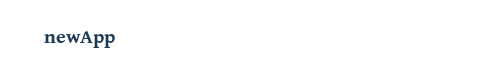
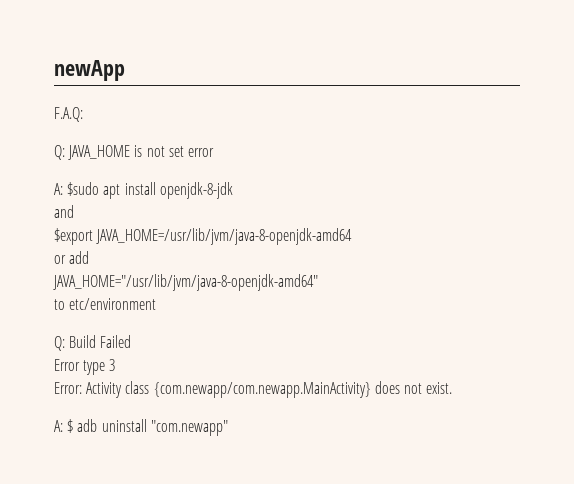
+ F.A.Q:
+ Q: JAVA_HOME is not set error
+ A: $sudo apt install openjdk-8-jdk
+ and
+ $export JAVA_HOME=/usr/lib/jvm/java-8-openjdk-amd64
+ or add
+ JAVA_HOME="/usr/lib/jvm/java-8-openjdk-amd64"
+ to etc/environment
+ Q: Build Failed
+ Error type 3
+ Error: Activity class {com.newapp/com.newapp.MainActivity} does not exist.
+ A: $ adb uninstall "com.newapp"

